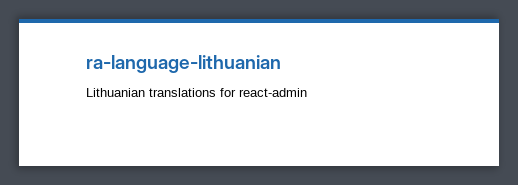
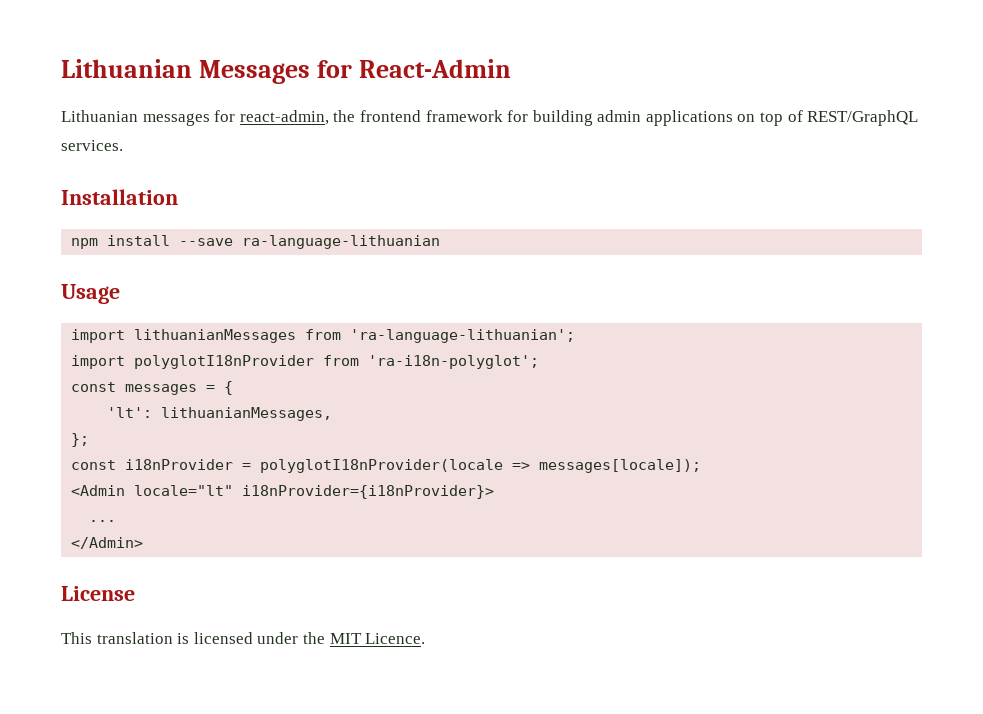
- ra-language-lithuanian
- Lithuanian translations for react-admin
+ Lithuanian Messages for React-Admin
+ Lithuanian messages for react-admin, the frontend framework for building admin applications on top of REST/GraphQL services.
+ Installation
+ npm install --save ra-language-lithuanian
+ Usage
+ import lithuanianMessages from 'ra-language-lithuanian';
+ import polyglotI18nProvider from 'ra-i18n-polyglot';
+ const messages = {
+ 'lt': lithuanianMessages,
+ };
+ const i18nProvider = polyglotI18nProvider(locale => messages[locale]);
+ <Admin locale="lt" i18nProvider={i18nProvider}>
+ ...
+ </Admin>
+ License
+ This translation is licensed under the MIT Licence.

